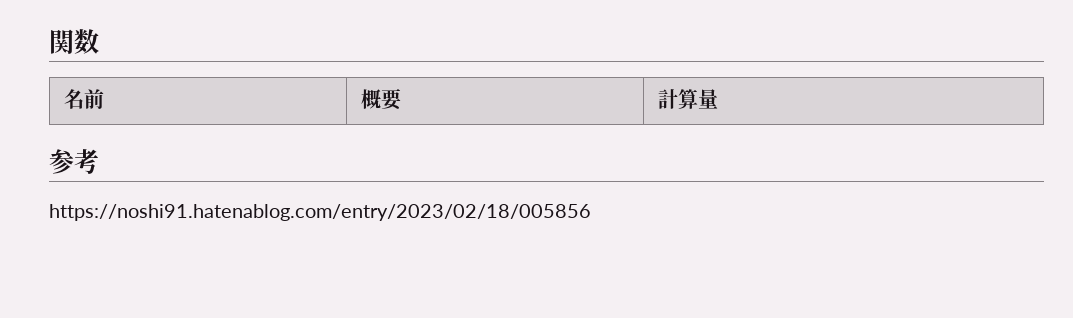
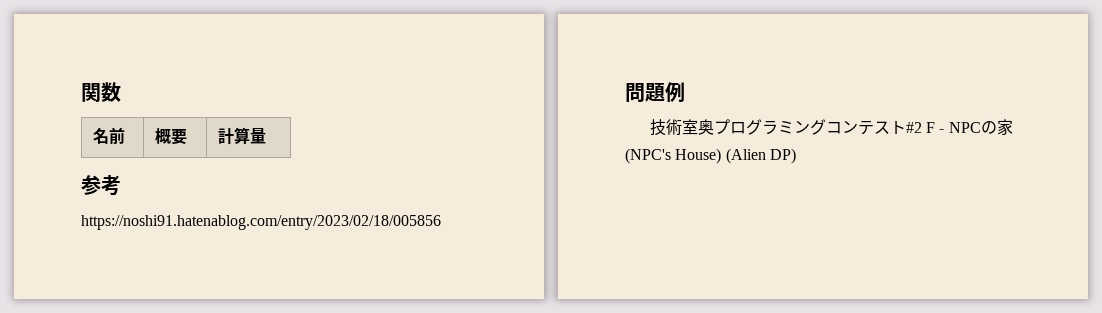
+ 問題例
+ 技術室奥プログラミングコンテスト#2 F - NPCの家(NPC's House) (Alien DP)

